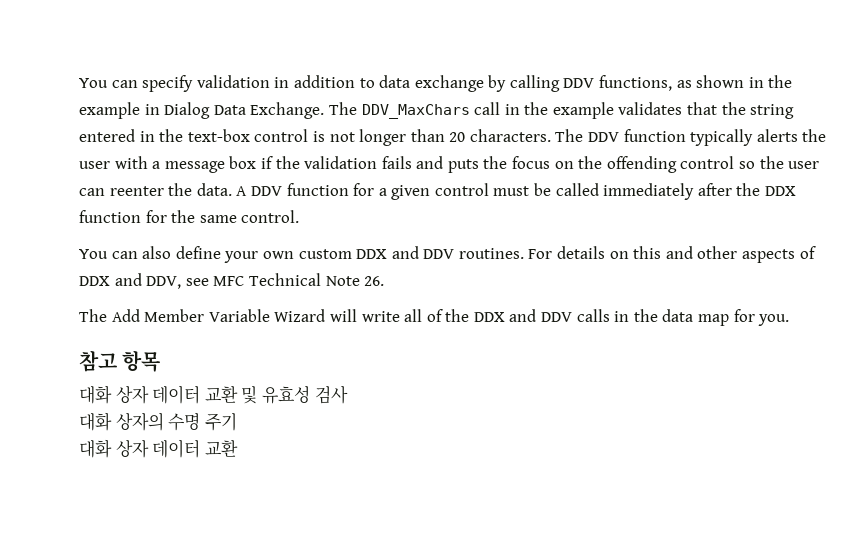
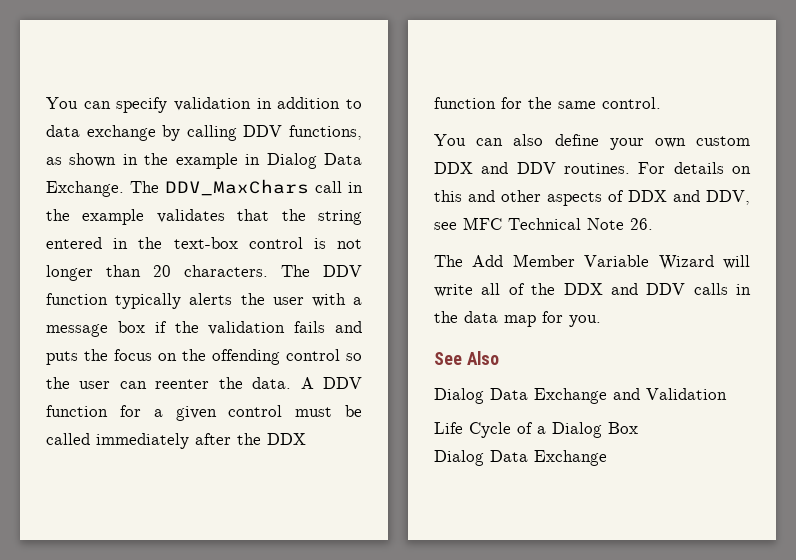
- 참고 항목
- 대화 상자 데이터 교환 및 유효성 검사
- 대화 상자의 수명 주기
- 대화 상자 데이터 교환
+ See Also
+ Dialog Data Exchange and Validation
+ Life Cycle of a Dialog Box
+ Dialog Data Exchange

